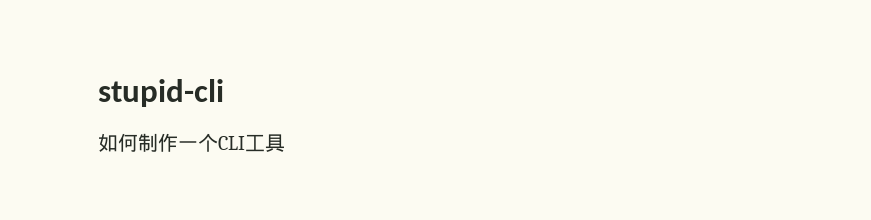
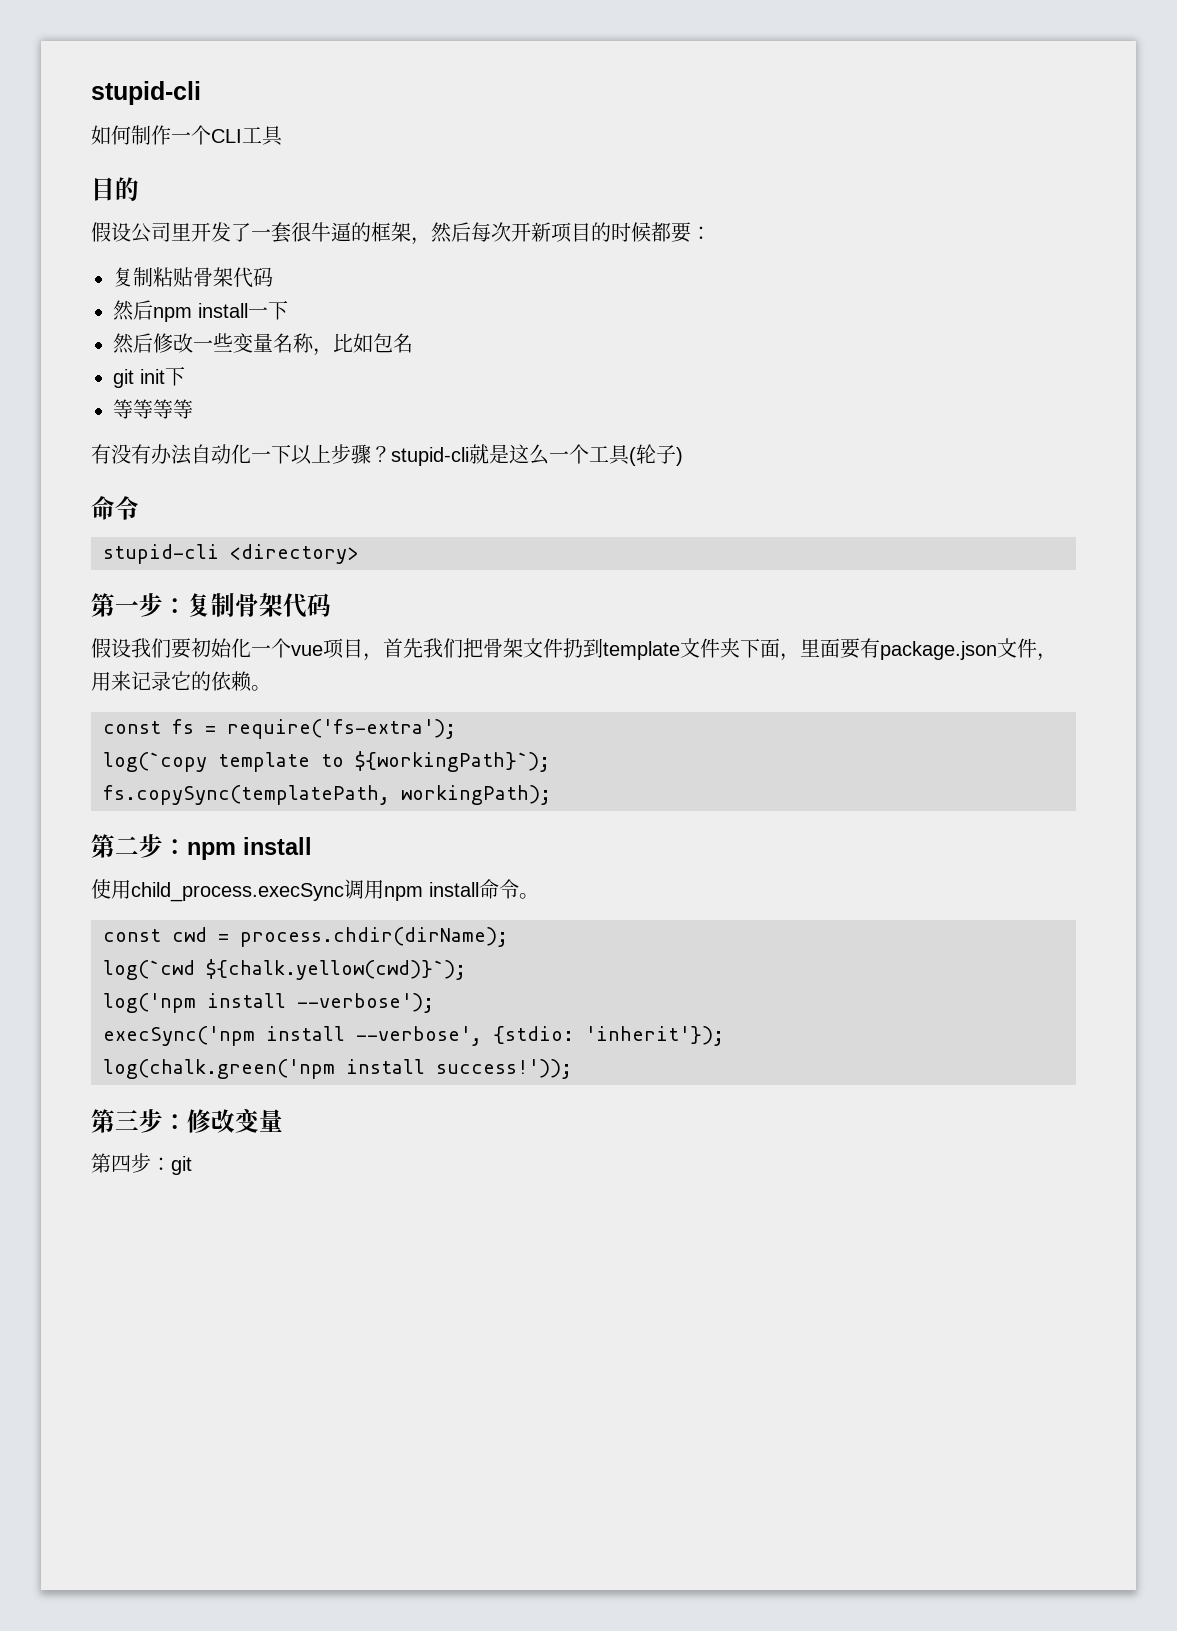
  如何制作一个CLI工具
+ 目的
+ 假设公司里开发了一套很牛逼的框架，然后每次开新项目的时候都要：
+ 复制粘贴骨架代码
+ 然后npm install一下
+ 然后修改一些变量名称，比如包名
+ git init下
+ 等等等等
+ 有没有办法自动化一下以上步骤？stupid-cli就是这么一个工具(轮子)
+ 命令
+ stupid-cli <directory>
+ 第一步：复制骨架代码
+ 假设我们要初始化一个vue项目，首先我们把骨架文件扔到template文件夹下面，里面要有package.json文件，用来记录它的依赖。
+ const fs = require('fs-extra');
+ log(`copy template to ${workingPath}`);
+ fs.copySync(templatePath, workingPath);
+ 第二步：npm install
+ 使用child_process.execSync调用npm install命令。
+ const cwd = process.chdir(dirName);
+ log(`cwd ${chalk.yellow(cwd)}`);
+ log('npm install --verbose');
+ execSync('npm install --verbose', {stdio: 'inherit'});
+ log(chalk.green('npm install success!'));
+ 第三步：修改变量
+ 第四步：git

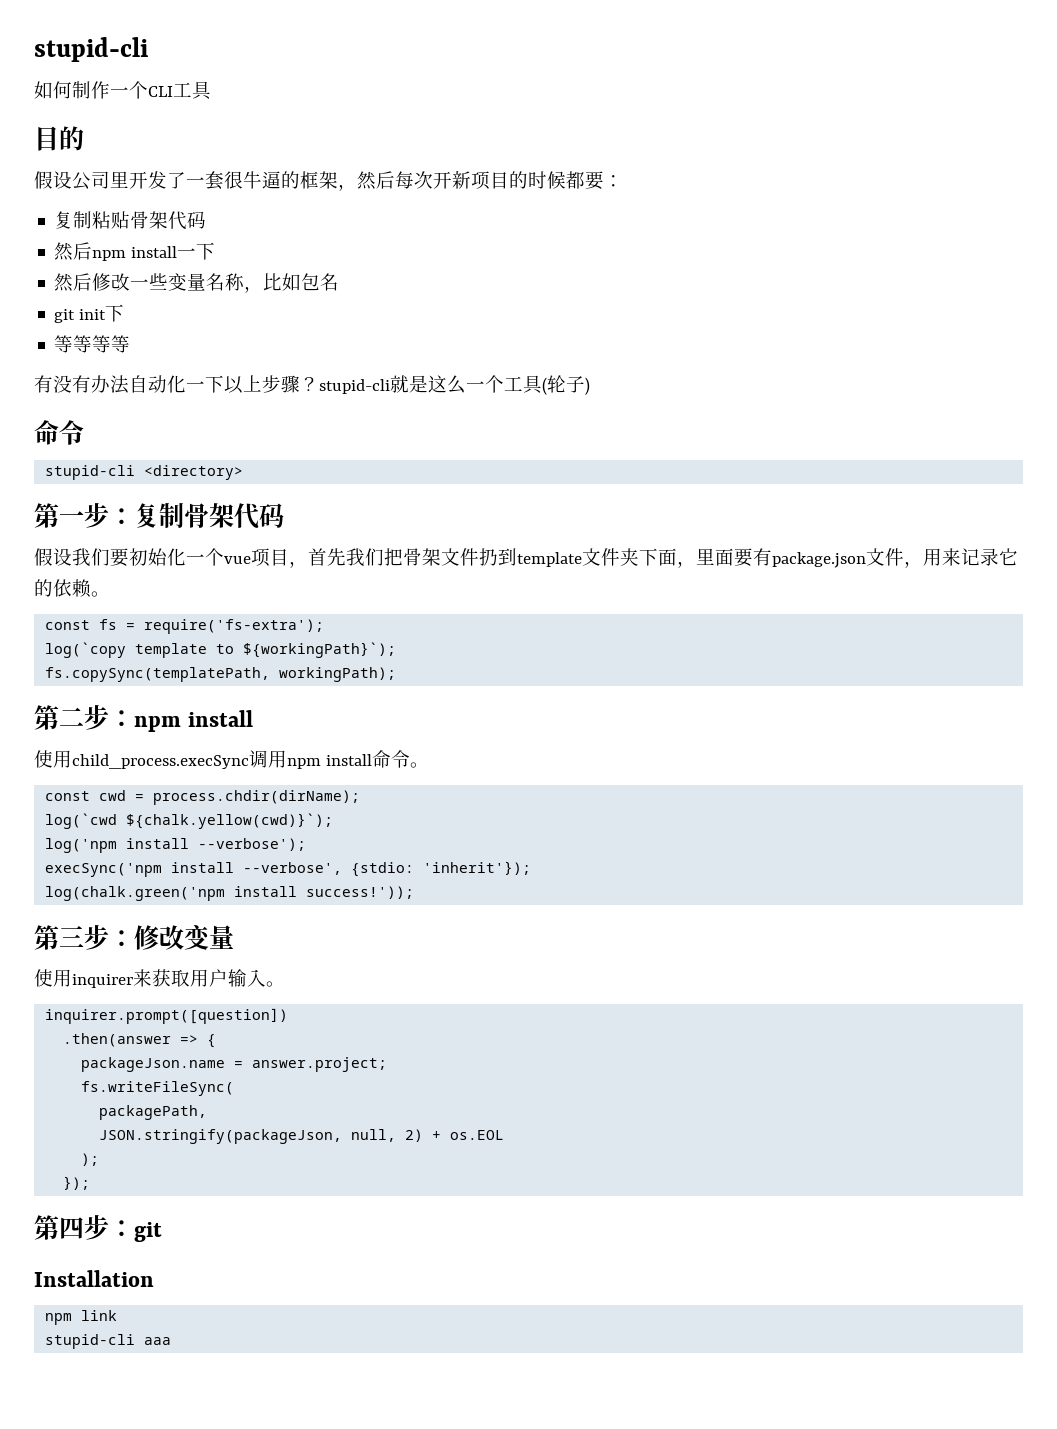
+ 使用inquirer来获取用户输入。
+ inquirer.prompt([question])
+ .then(answer => {
+ packageJson.name = answer.project;
+ fs.writeFileSync(
+ packagePath,
+ JSON.stringify(packageJson, null, 2) + os.EOL
+ );
+ });
  第四步：git
+ Installation
+ npm link
+ stupid-cli aaa

